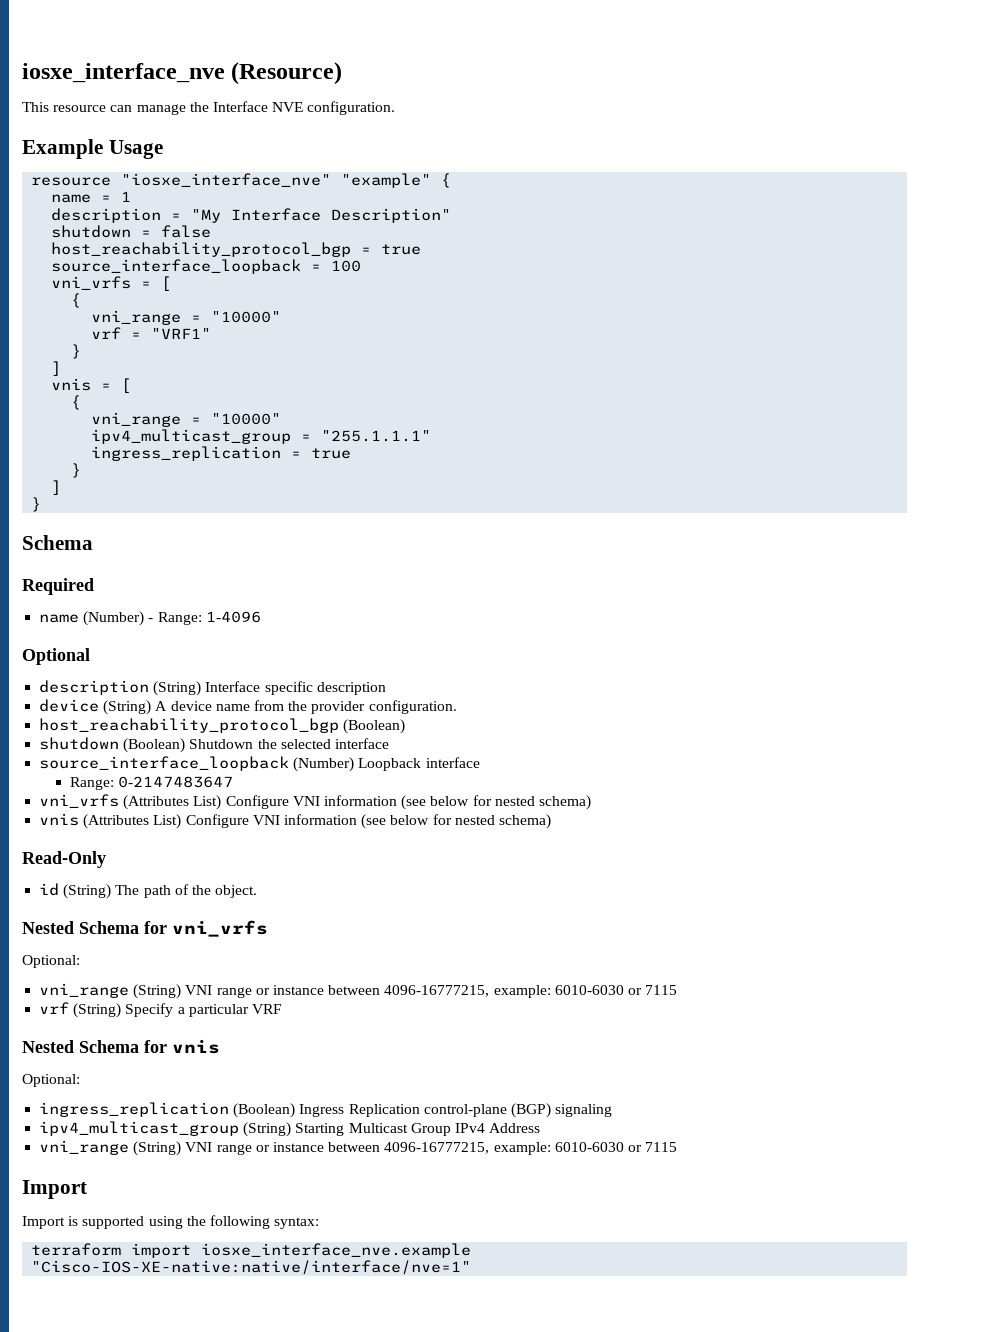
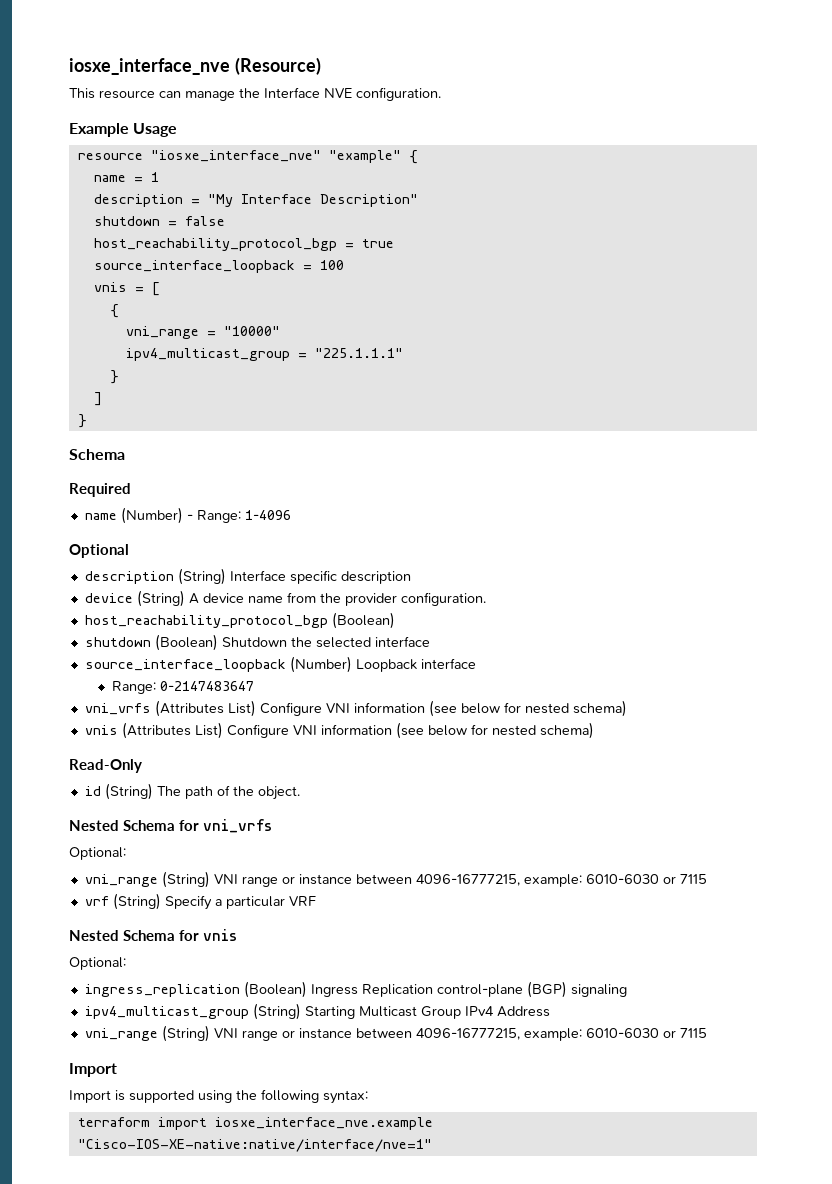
- vni_vrfs = [
- {
- vni_range = "10000"
- vrf = "VRF1"
- }
- ]
- ipv4_multicast_group = "255.1.1.1"
- ingress_replication = true
+ ipv4_multicast_group = "225.1.1.1"

